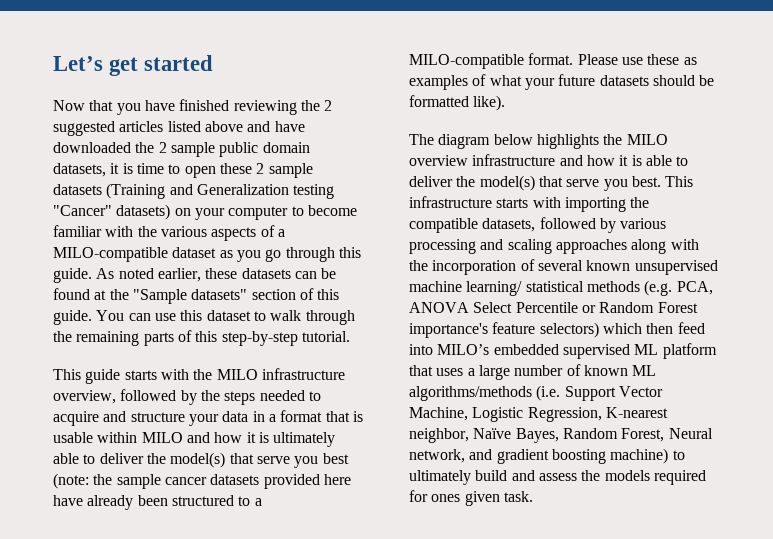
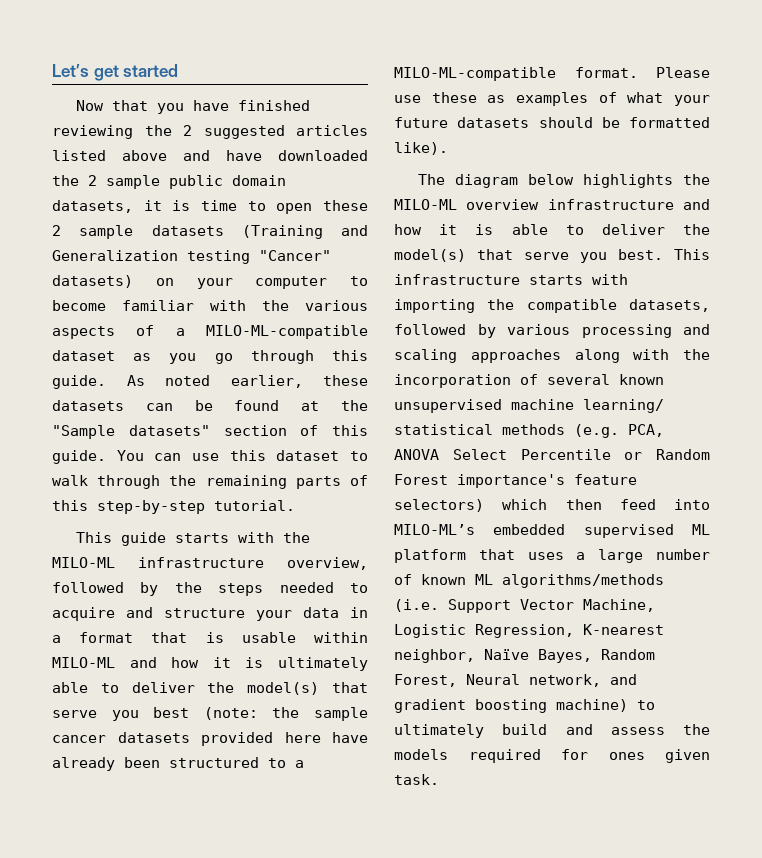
- Now that you have finished reviewing the 2 suggested articles listed above and have downloaded the 2 sample public domain datasets, it is time to open these 2 sample datasets (Training and Generalization testing "Cancer" datasets) on your computer to become familiar with the various aspects of a MILO-compatible dataset as you go through this guide.
+ Now that you have finished reviewing the 2 suggested articles listed above and have downloaded the 2 sample public domain datasets, it is time to open these 2 sample datasets (Training and Generalization testing "Cancer" datasets) on your computer to become familiar with the various aspects of a MILO-ML-compatible dataset as you go through this guide.
- This guide starts with the MILO infrastructure overview, followed by the steps needed to acquire and structure your data in a format that is usable within MILO and how it is ultimately able to deliver the model(s) that serve you best (note: the sample cancer datasets provided here have already been structured to a MILO-compatible format.
+ This guide starts with the MILO-ML infrastructure overview, followed by the steps needed to acquire and structure your data in a format that is usable within MILO-ML and how it is ultimately able to deliver the model(s) that serve you best (note: the sample cancer datasets provided here have already been structured to a MILO-ML-compatible format.
- The diagram below highlights the MILO overview infrastructure and how it is able to deliver the model(s) that serve you best.
+ The diagram below highlights the MILO-ML overview infrastructure and how it is able to deliver the model(s) that serve you best.
- This infrastructure starts with importing the compatible datasets, followed by various processing and scaling approaches along with the incorporation of several known unsupervised machine learning/ statistical methods (e.g. PCA, ANOVA Select Percentile or Random Forest importance's feature selectors) which then feed into MILO’s embedded supervised ML platform that uses a large number of known ML algorithms/methods (i.e. Support Vector Machine, Logistic Regression, K-nearest neighbor, Naïve Bayes, Random Forest, Neural network, and gradient boosting machine) to ultimately build and assess the models required for ones given task.
+ This infrastructure starts with importing the compatible datasets, followed by various processing and scaling approaches along with the incorporation of several known unsupervised machine learning/ statistical methods (e.g. PCA, ANOVA Select Percentile or Random Forest importance's feature selectors) which then feed into MILO-ML’s embedded supervised ML platform that uses a large number of known ML algorithms/methods (i.e. Support Vector Machine, Logistic Regression, K-nearest neighbor, Naïve Bayes, Random Forest, Neural network, and gradient boosting machine) to ultimately build and assess the models required for ones given task.

